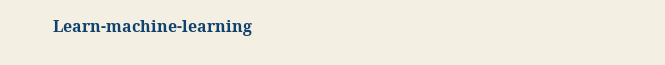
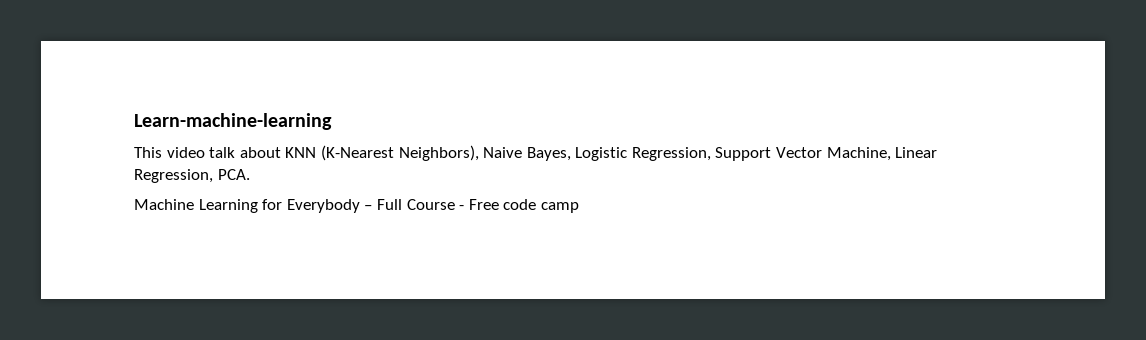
+ This video talk about KNN (K-Nearest Neighbors), Naive Bayes, Logistic Regression, Support Vector Machine, Linear Regression, PCA.
+ Machine Learning for Everybody – Full Course - Free code camp

